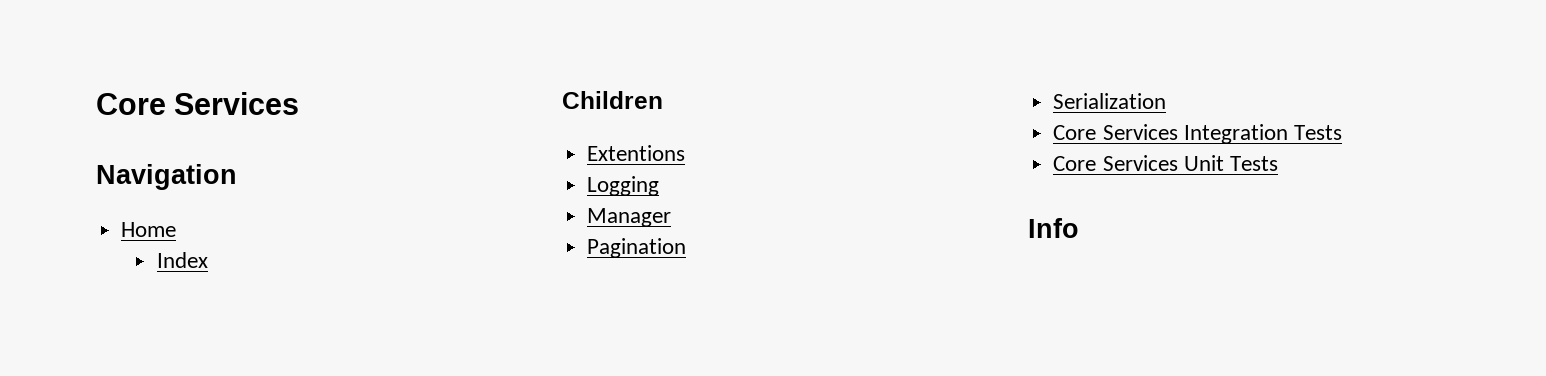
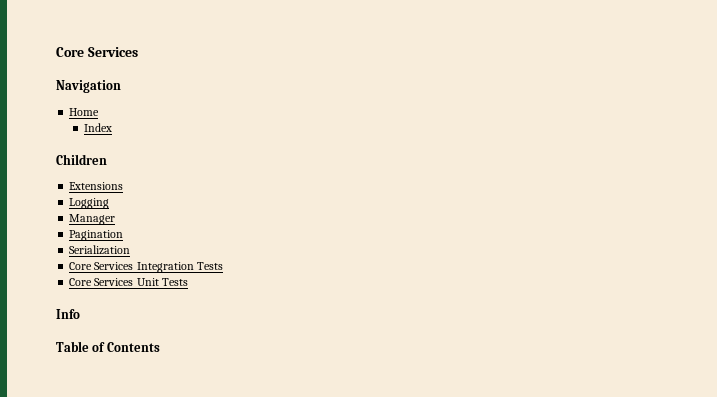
- Extentions
+ Extensions
+ Table of Contents

